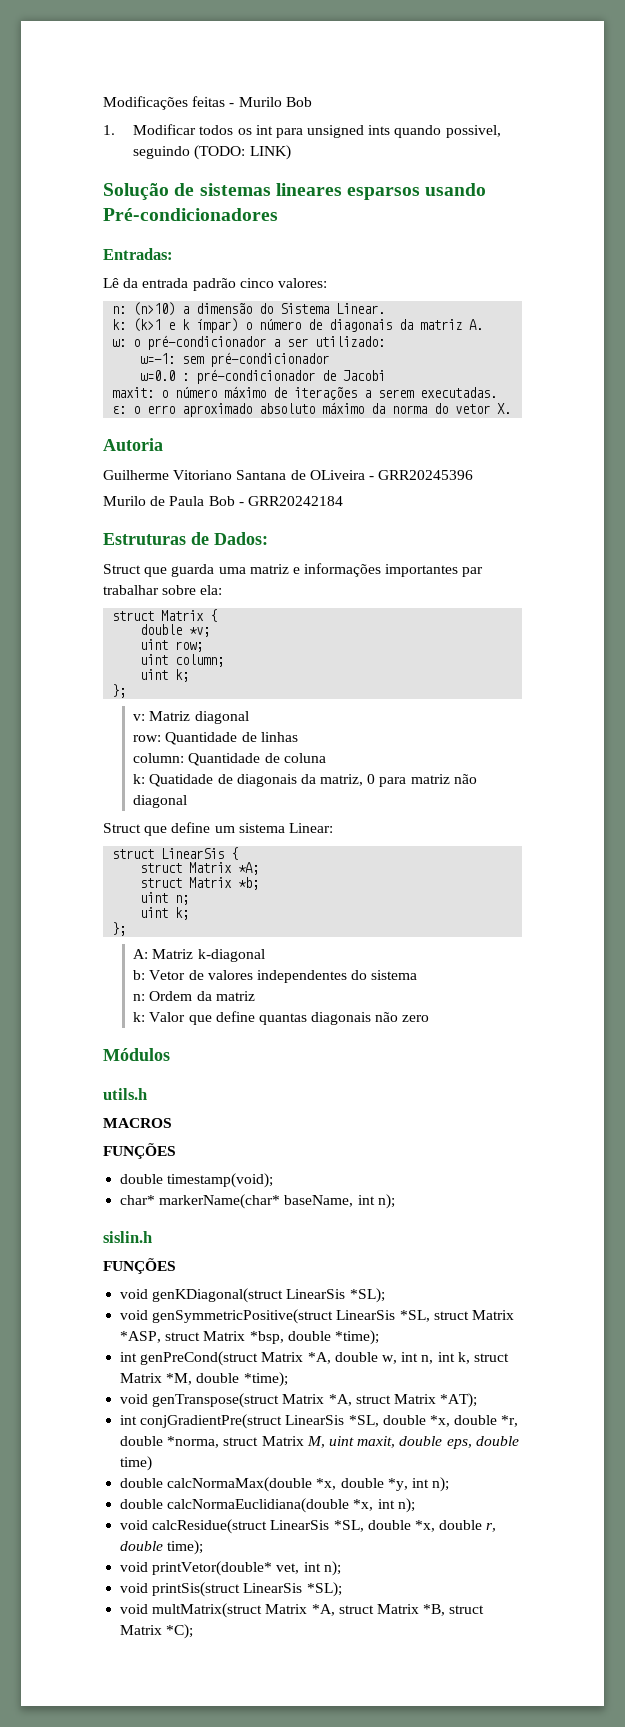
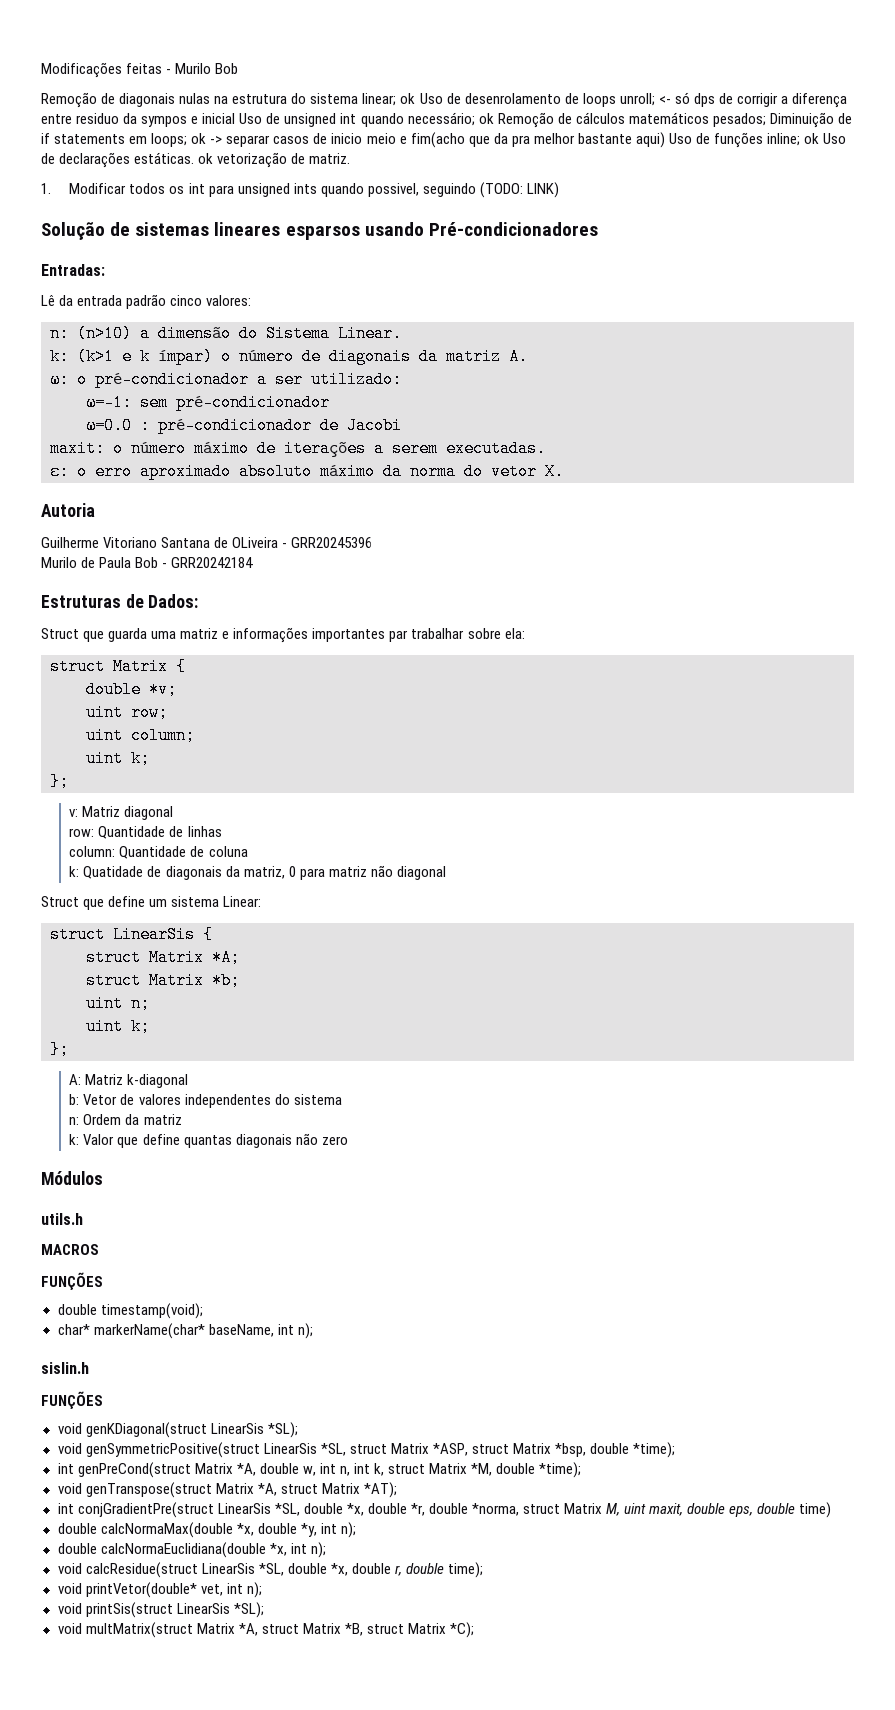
+ Remoção de diagonais nulas na estrutura do sistema linear; ok Uso de desenrolamento de loops unroll; <- só dps de corrigir a diferença entre residuo da sympos e inicial Uso de unsigned int quando necessário; ok Remoção de cálculos matemáticos pesados; Diminuição de if statements em loops; ok -> separar casos de inicio meio e fim(acho que da pra melhor bastante aqui) Uso de funções inline; ok Uso de declarações estáticas. ok vetorização de matriz.

